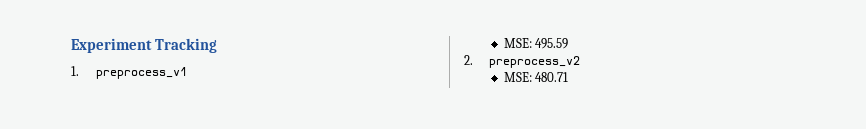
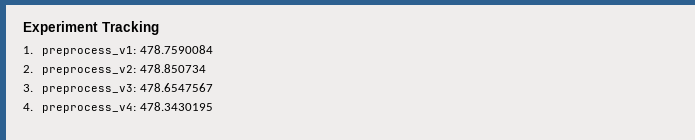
- 1. preprocess_v1
- MSE: 495.59
- 2. preprocess_v2
- MSE: 480.71
+ 1. preprocess_v1: 478.7590084
+ 2. preprocess_v2: 478.850734
+ 3. preprocess_v3: 478.6547567
+ 4. preprocess_v4: 478.3430195

